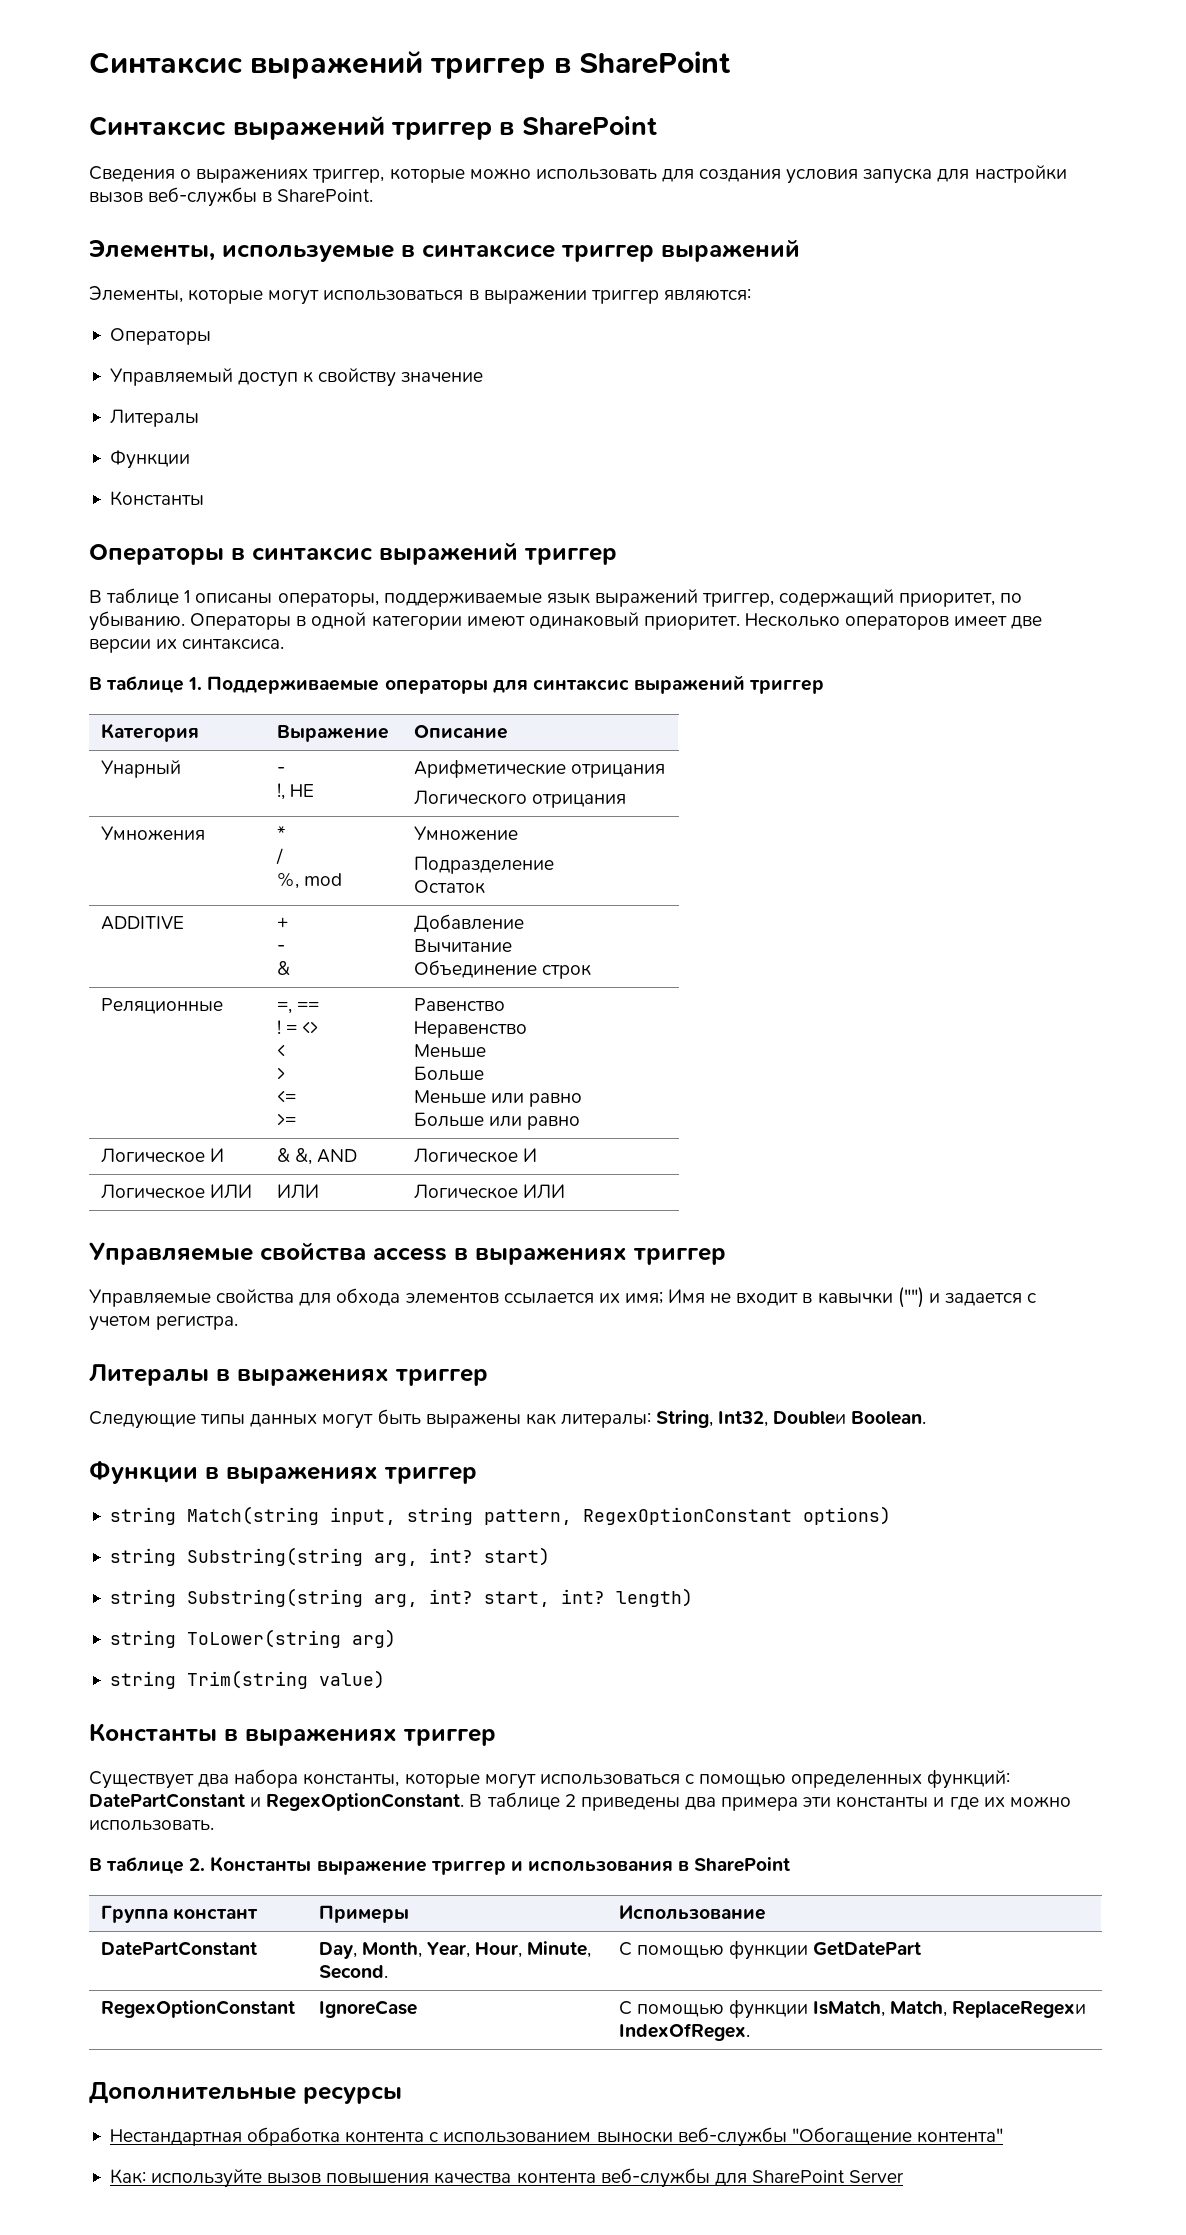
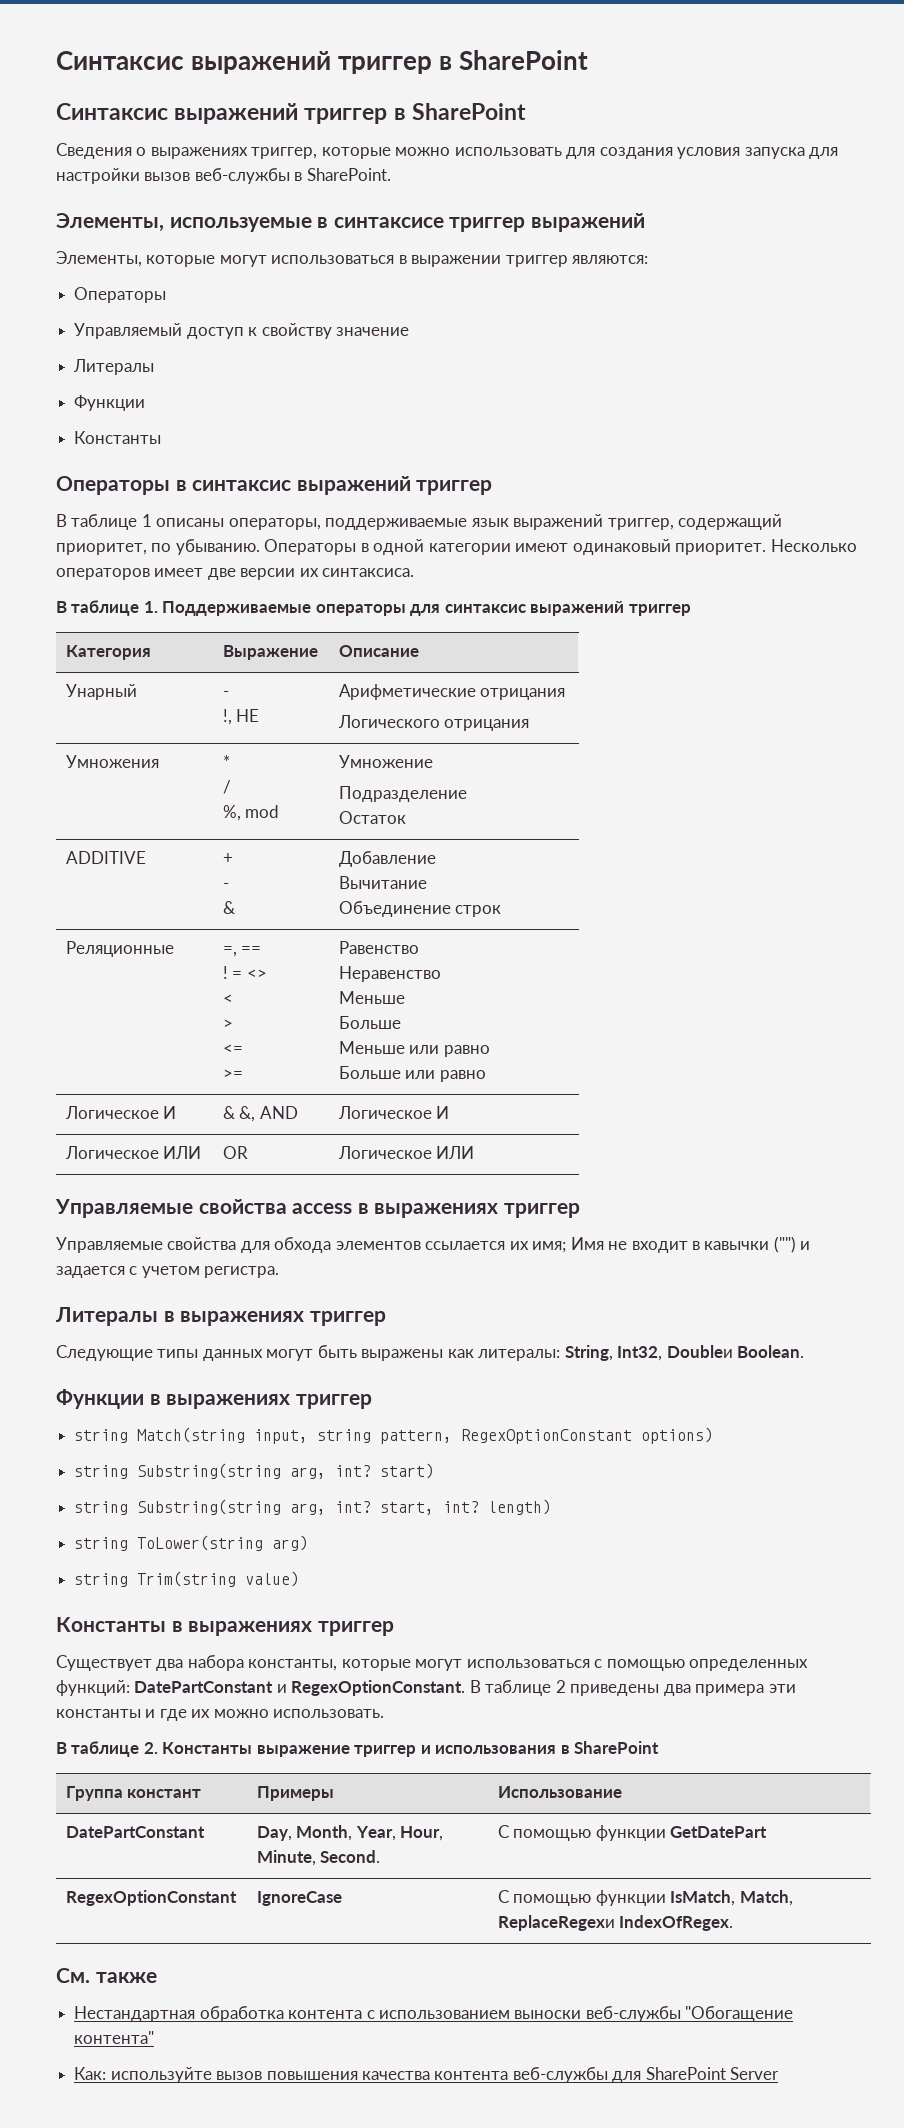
- Логическое ИЛИ | ИЛИ | Логическое ИЛИ
+ Логическое ИЛИ | OR | Логическое ИЛИ
- Дополнительные ресурсы
+ См. также

